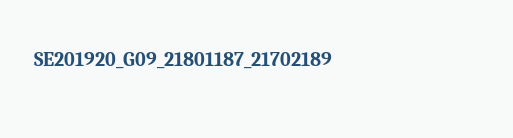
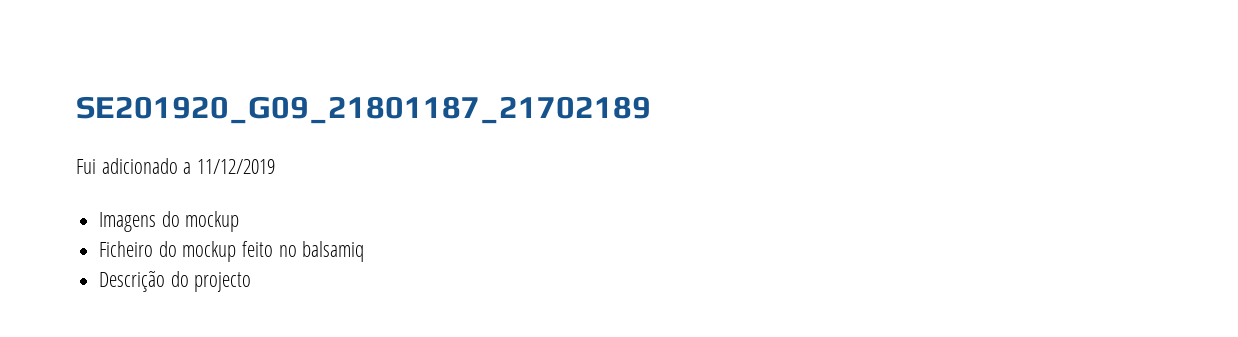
+ Fui adicionado a 11/12/2019
+ Imagens do mockup
+ Ficheiro do mockup feito no balsamiq
+ Descrição do projecto

